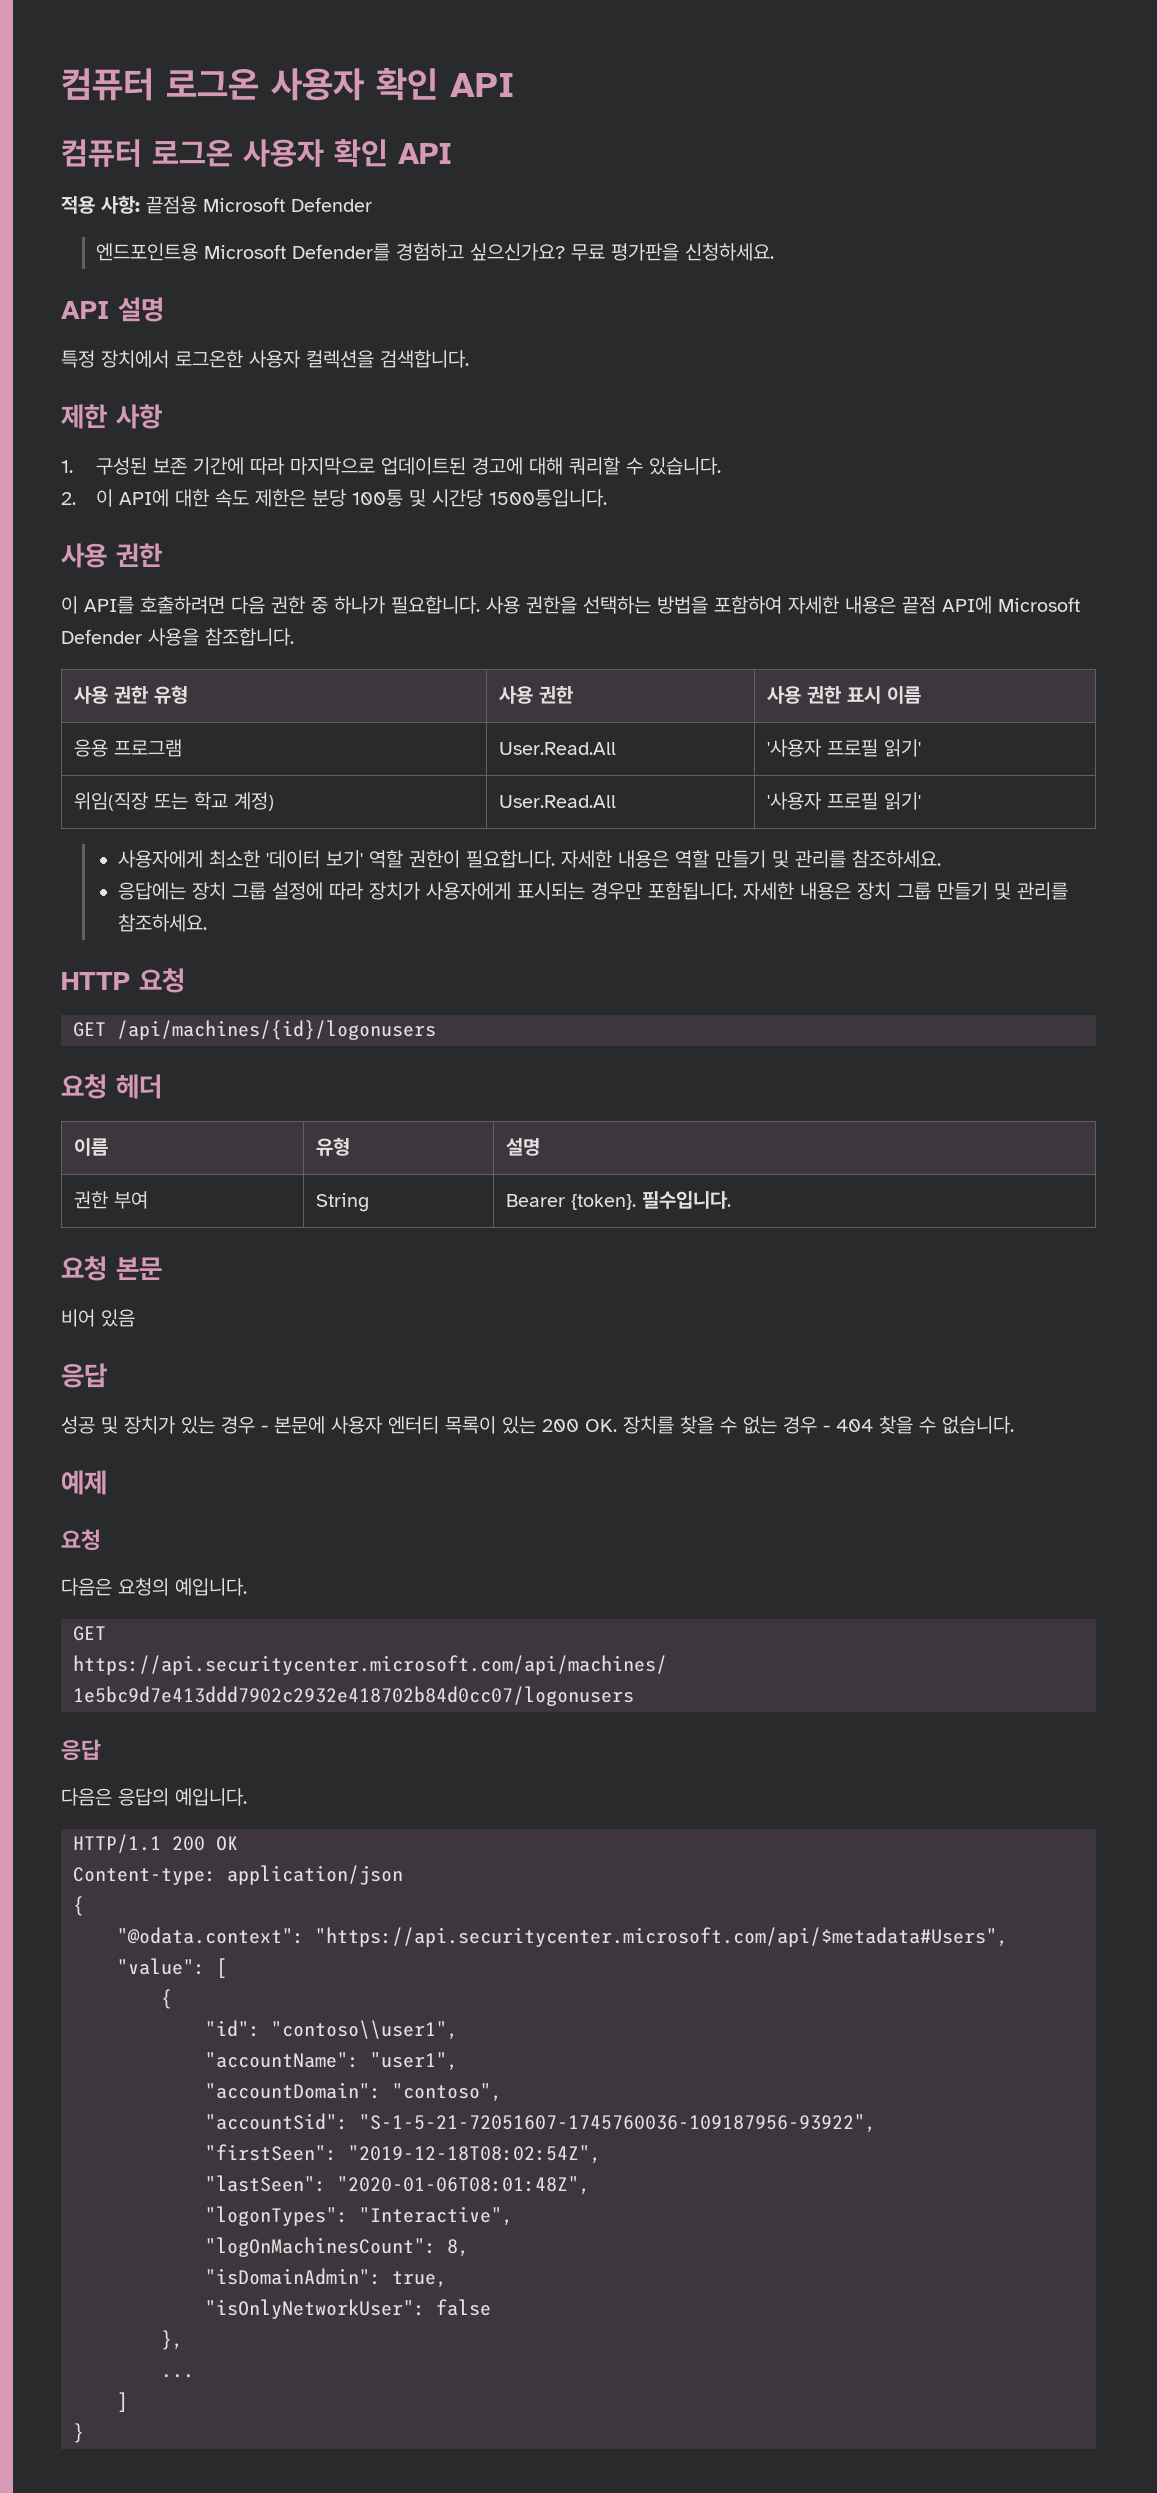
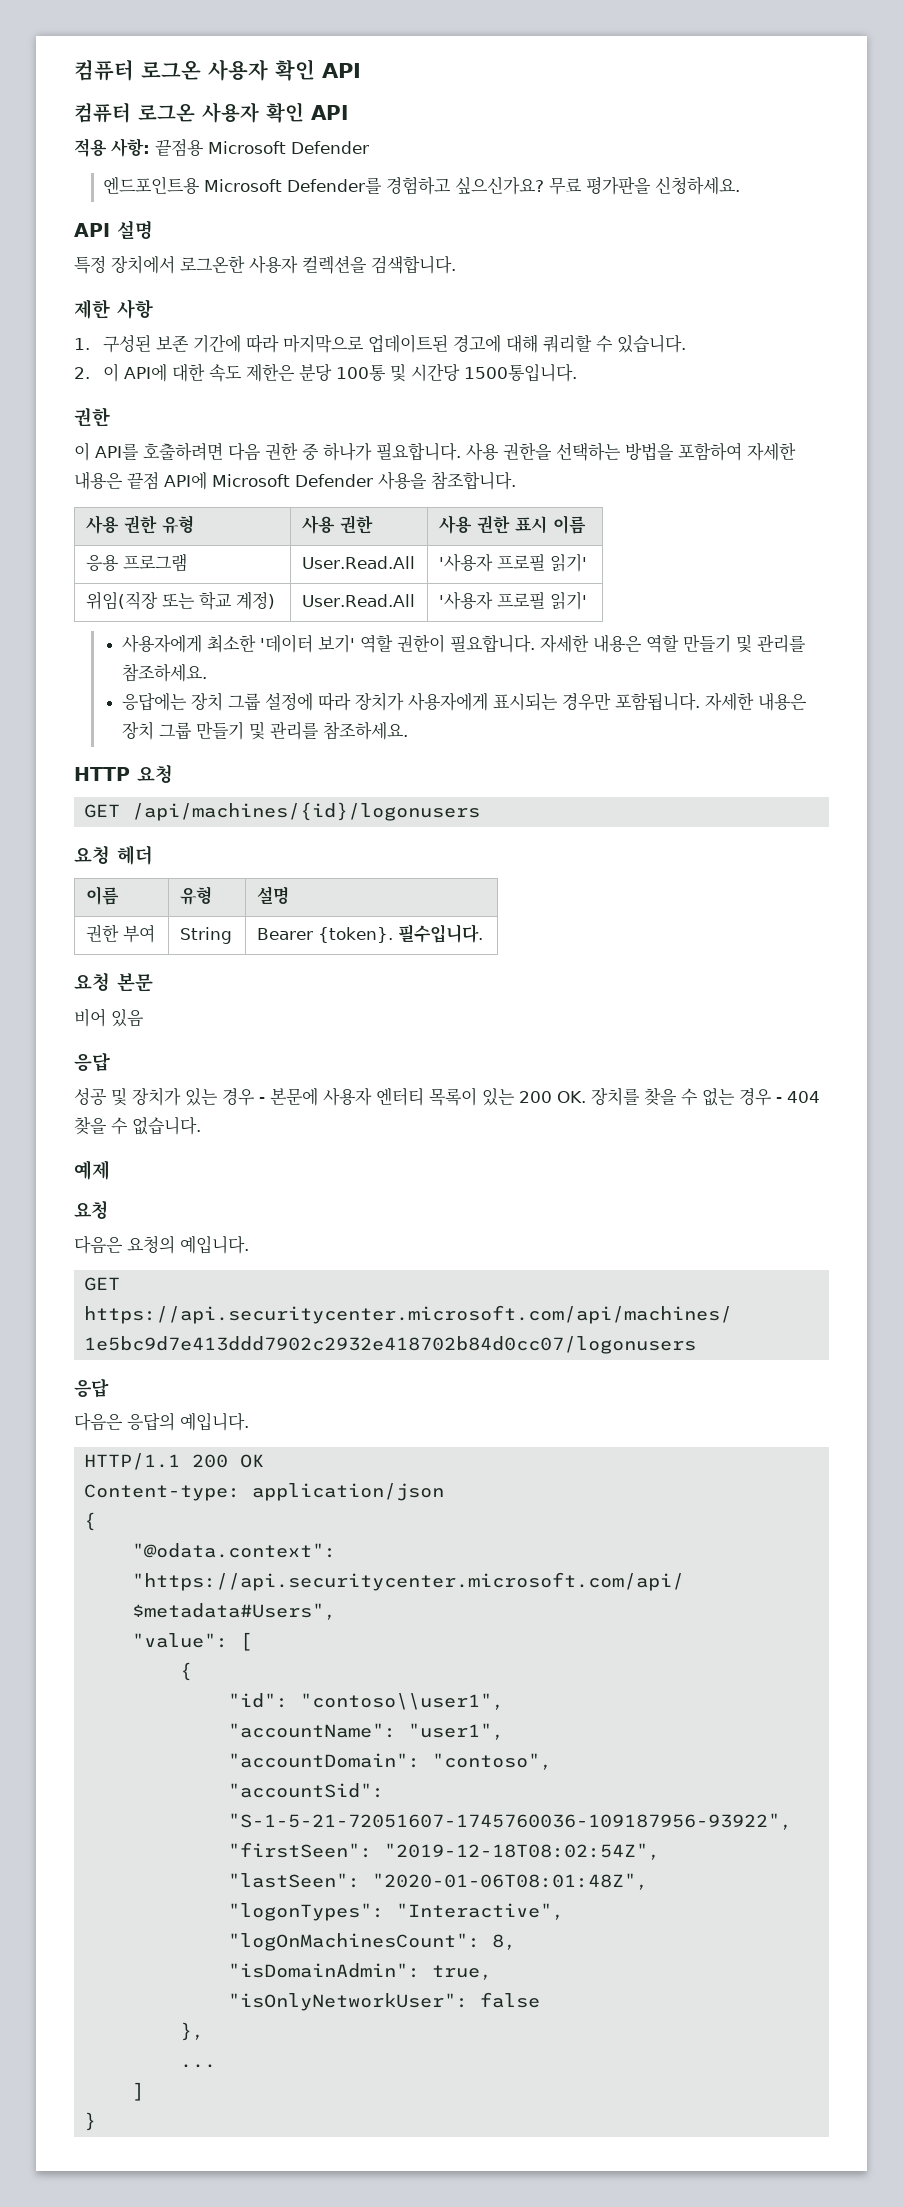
  2. 이 API에 대한 속도 제한은 분당 100통 및 시간당 1500통입니다.
- 사용 권한
+ 권한

